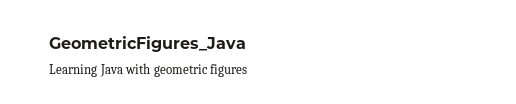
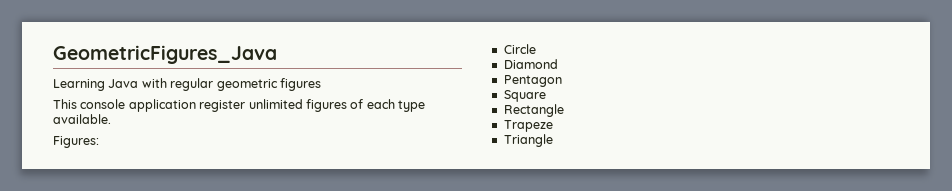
- Learning Java with geometric figures
+ Learning Java with regular geometric figures
+ This console application register unlimited figures of each type available.
+ Figures:
+ Circle
+ Diamond
+ Pentagon
+ Square
+ Rectangle
+ Trapeze
+ Triangle

